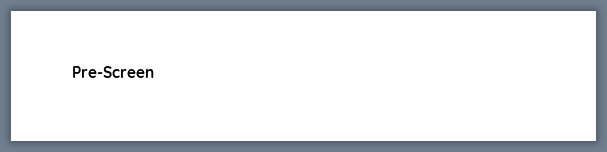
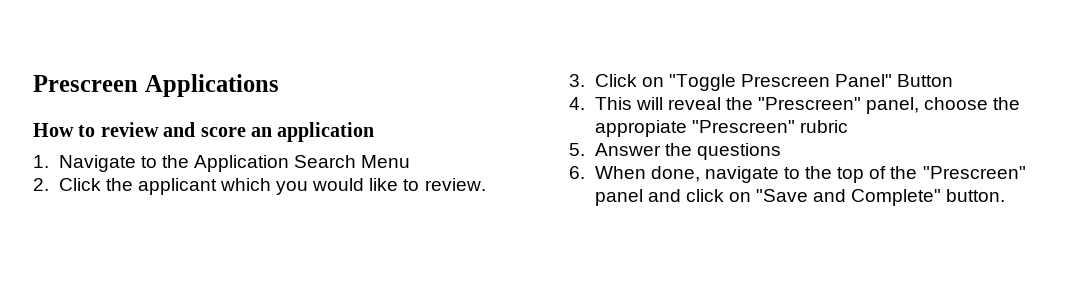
- Pre-Screen
+ Prescreen Applications
+ How to review and score an application
+ 1. Navigate to the Application Search Menu
+ 2. Click the applicant which you would like to review.
+ 3. Click on "Toggle Prescreen Panel" Button
+ 4. This will reveal the "Prescreen" panel, choose the appropiate "Prescreen" rubric
+ 5. Answer the questions
+ 6. When done, navigate to the top of the "Prescreen" panel and click on "Save and Complete" button.

